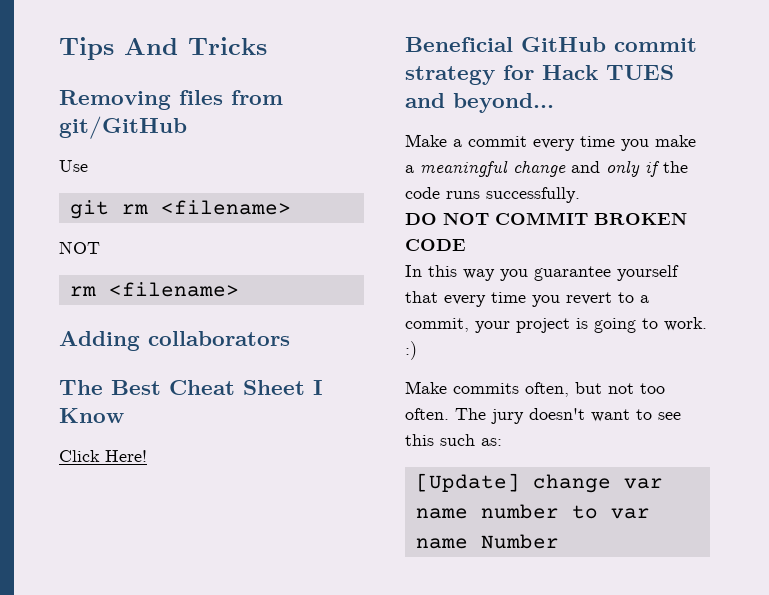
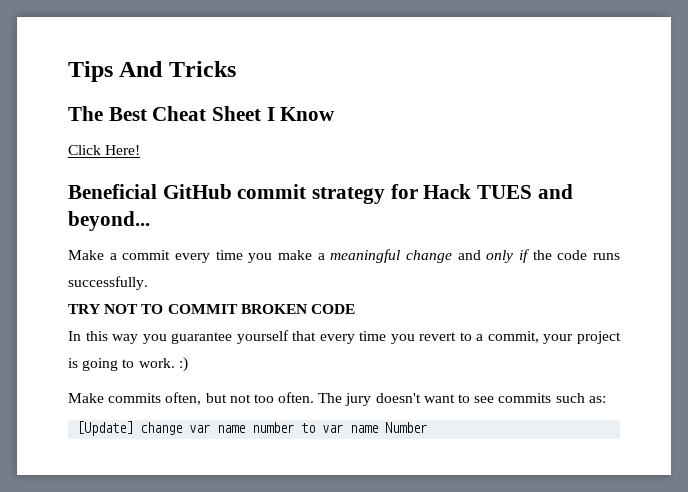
- Removing files from git/GitHub
- Use
- git rm <filename>
- NOT
- rm <filename>
- Adding collaborators
- DO NOT COMMIT BROKEN CODE
+ TRY NOT TO COMMIT BROKEN CODE
- The jury doesn't want to see this such as:
+ The jury doesn't want to see commits such as:

